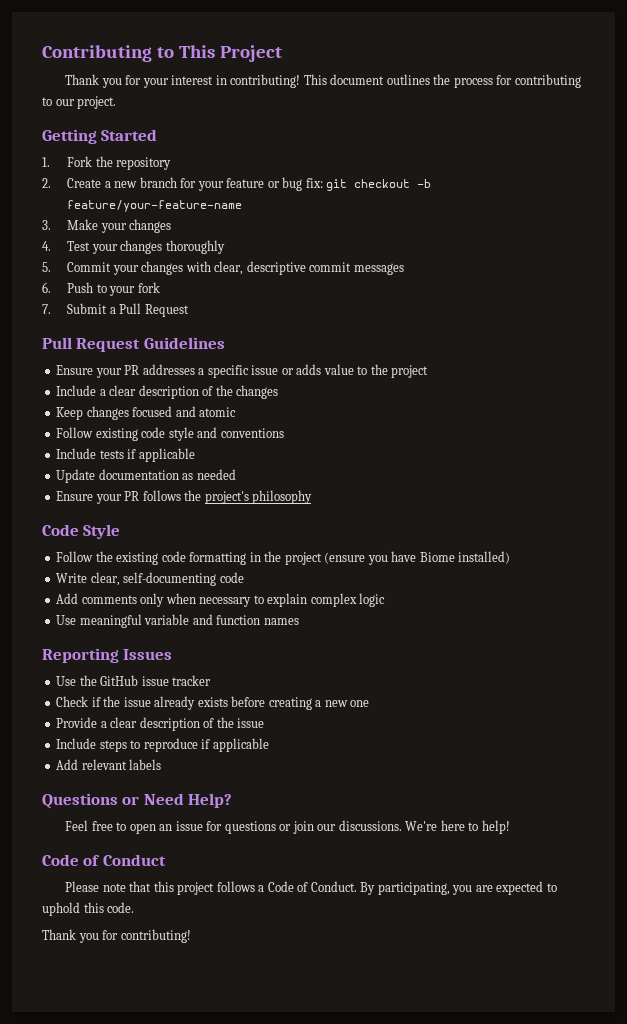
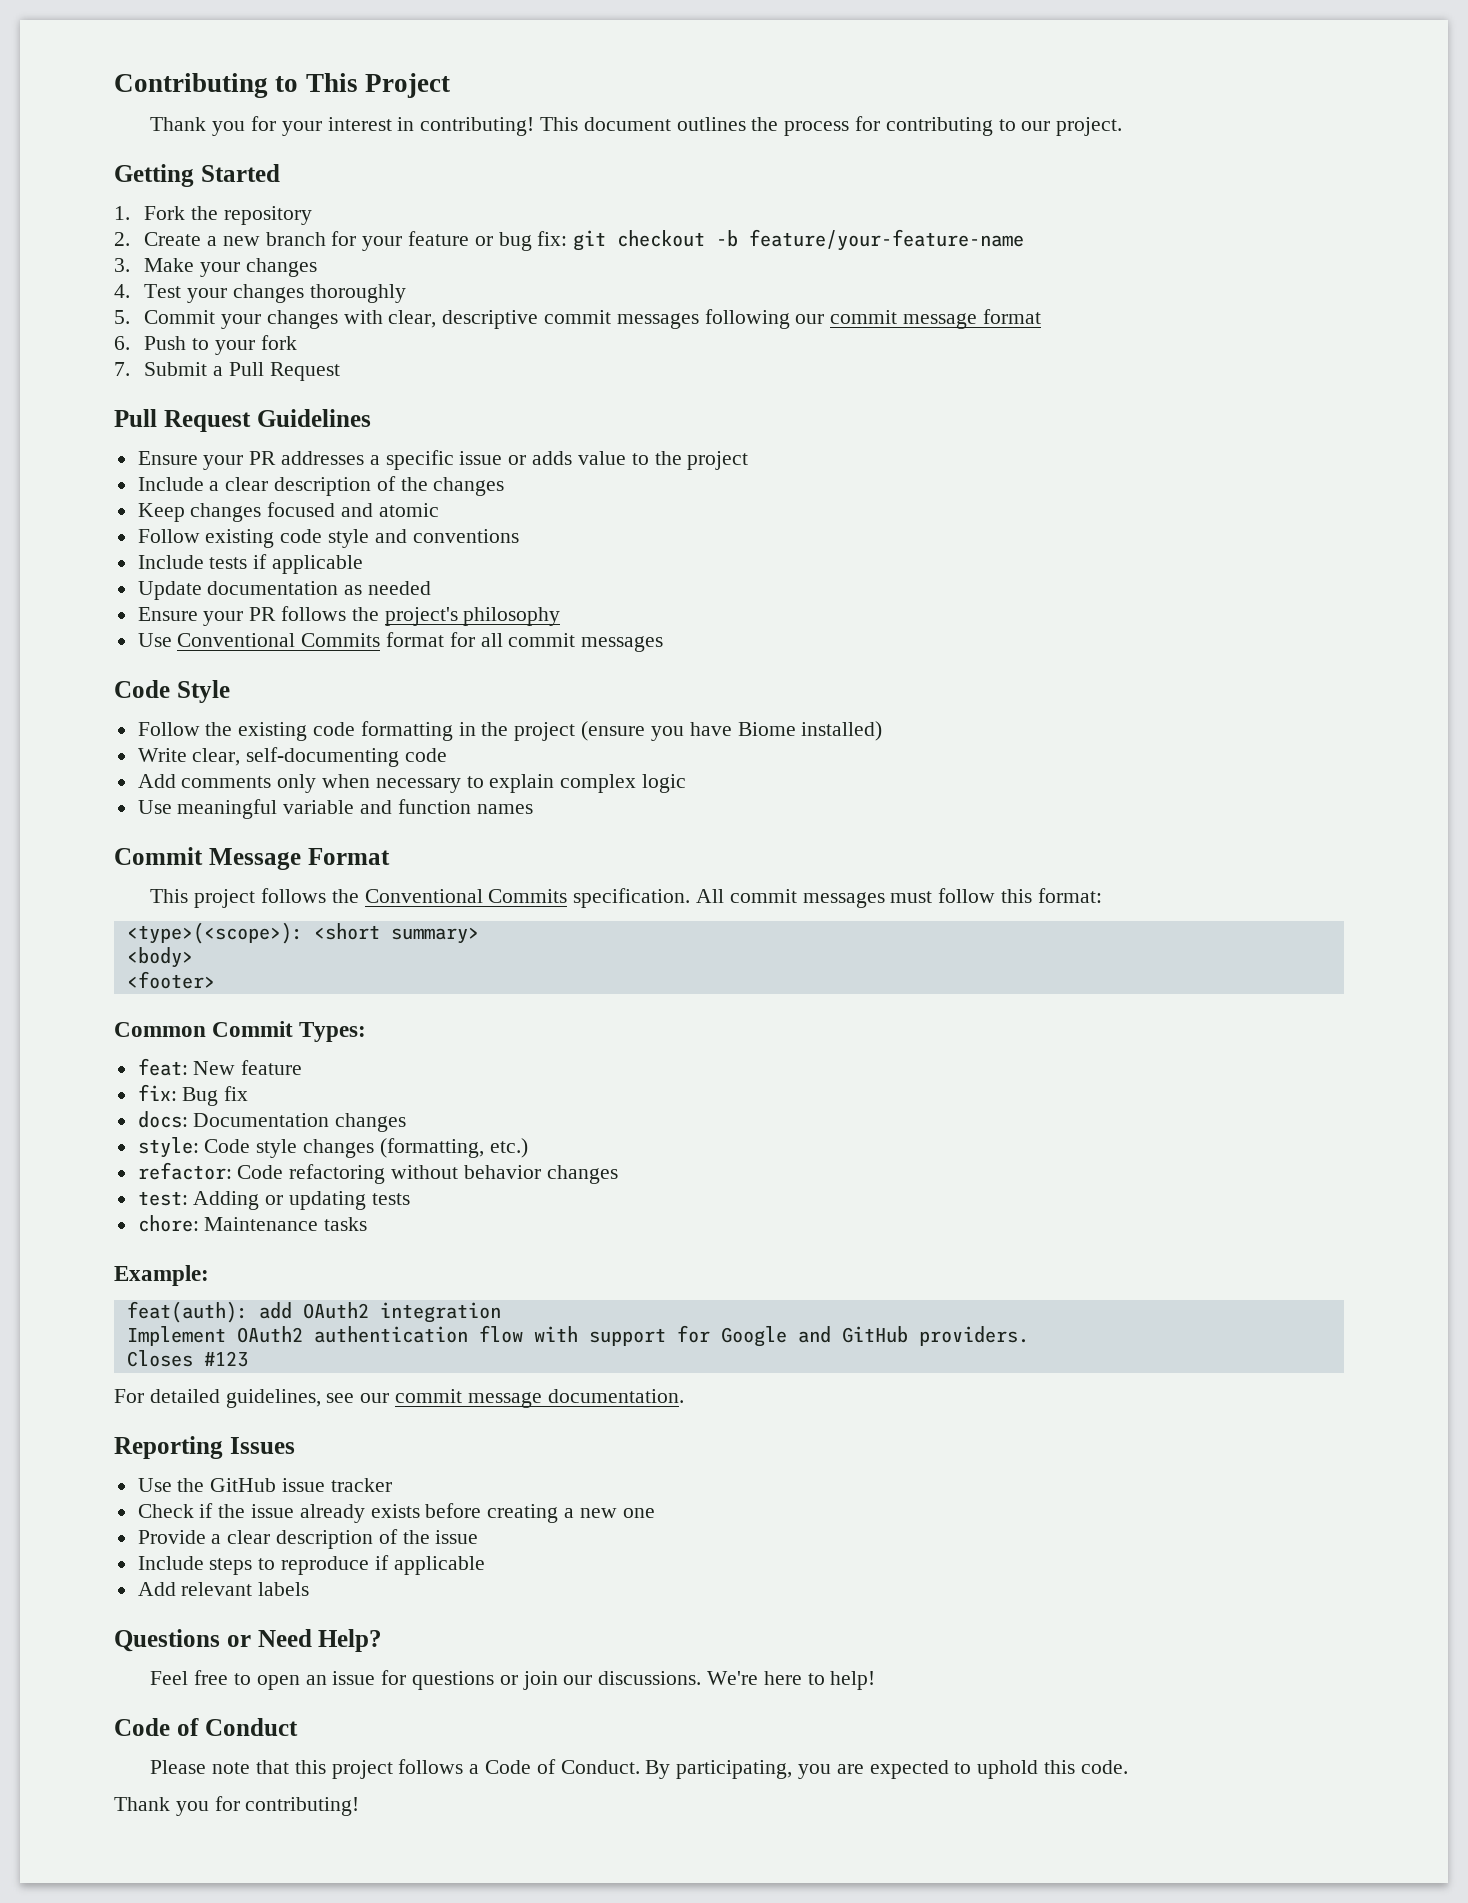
- 5. Commit your changes with clear, descriptive commit messages
+ 5. Commit your changes with clear, descriptive commit messages following our commit message format
+ Use Conventional Commits format for all commit messages
+ Commit Message Format
+ This project follows the Conventional Commits specification. All commit messages must follow this format:
+ <type>(<scope>): <short summary>
+ <body>
+ <footer>
+ Common Commit Types:
+ feat: New feature
+ fix: Bug fix
+ docs: Documentation changes
+ style: Code style changes (formatting, etc.)
+ refactor: Code refactoring without behavior changes
+ test: Adding or updating tests
+ chore: Maintenance tasks
+ Example:
+ feat(auth): add OAuth2 integration
+ Implement OAuth2 authentication flow with support for Google and GitHub providers.
+ Closes #123
+ For detailed guidelines, see our commit message documentation.

